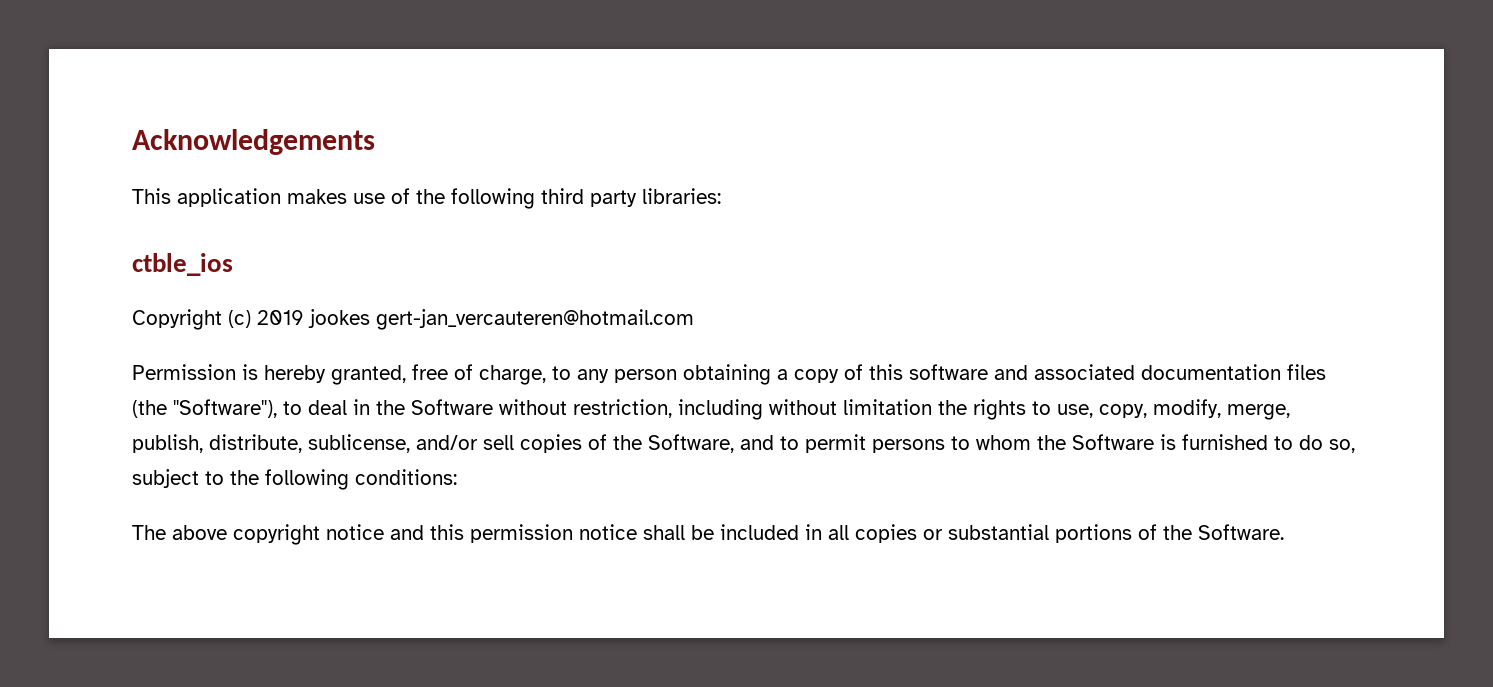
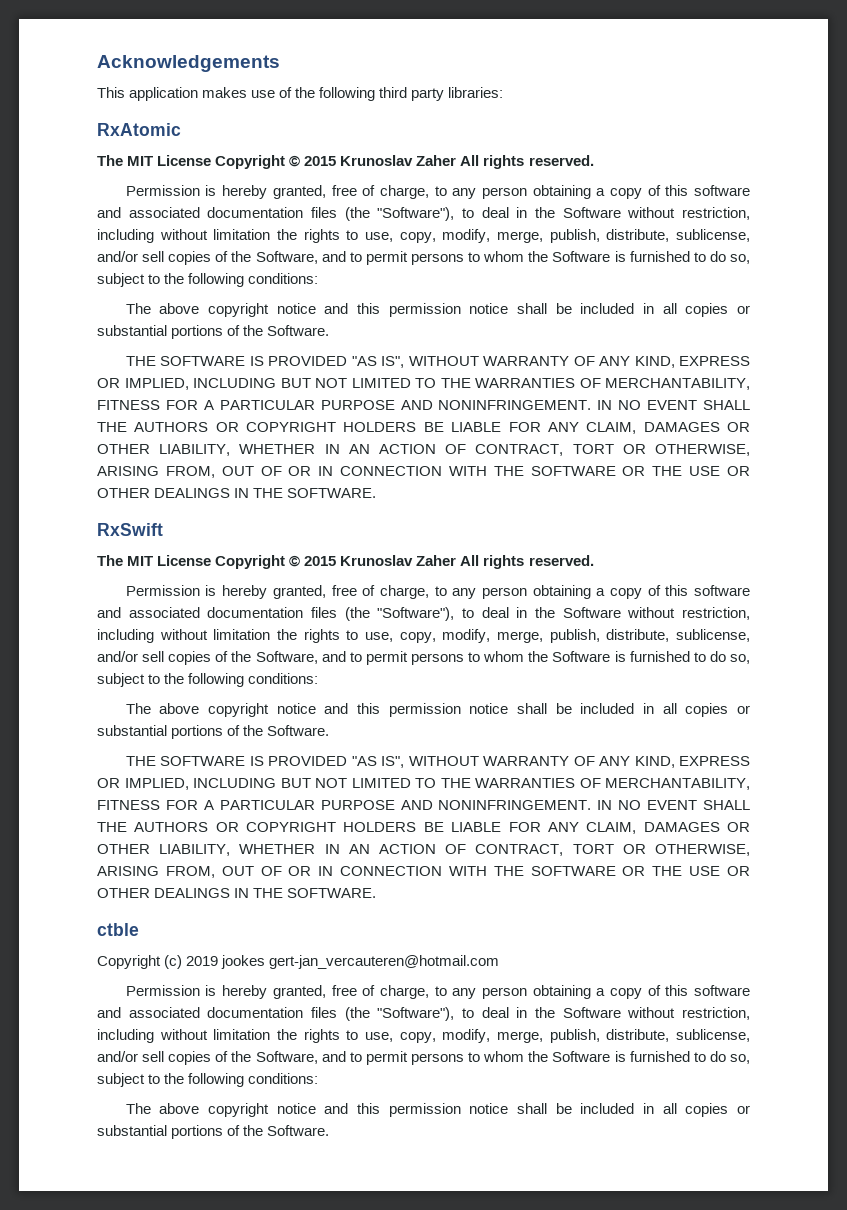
- ctble_ios
+ RxAtomic
+ The MIT License Copyright © 2015 Krunoslav Zaher All rights reserved.
+ Permission is hereby granted, free of charge, to any person obtaining a copy of this software and associated documentation files (the "Software"), to deal in the Software without restriction, including without limitation the rights to use, copy, modify, merge, publish, distribute, sublicense, and/or sell copies of the Software, and to permit persons to whom the Software is furnished to do so, subject to the following conditions:
+ The above copyright notice and this permission notice shall be included in all copies or substantial portions of the Software.
+ THE SOFTWARE IS PROVIDED "AS IS", WITHOUT WARRANTY OF ANY KIND, EXPRESS OR IMPLIED, INCLUDING BUT NOT LIMITED TO THE WARRANTIES OF MERCHANTABILITY, FITNESS FOR A PARTICULAR PURPOSE AND NONINFRINGEMENT. IN NO EVENT SHALL THE AUTHORS OR COPYRIGHT HOLDERS BE LIABLE FOR ANY CLAIM, DAMAGES OR OTHER LIABILITY, WHETHER IN AN ACTION OF CONTRACT, TORT OR OTHERWISE, ARISING FROM, OUT OF OR IN CONNECTION WITH THE SOFTWARE OR THE USE OR OTHER DEALINGS IN THE SOFTWARE.
+ RxSwift
+ The MIT License Copyright © 2015 Krunoslav Zaher All rights reserved.
+ Permission is hereby granted, free of charge, to any person obtaining a copy of this software and associated documentation files (the "Software"), to deal in the Software without restriction, including without limitation the rights to use, copy, modify, merge, publish, distribute, sublicense, and/or sell copies of the Software, and to permit persons to whom the Software is furnished to do so, subject to the following conditions:
+ The above copyright notice and this permission notice shall be included in all copies or substantial portions of the Software.
+ THE SOFTWARE IS PROVIDED "AS IS", WITHOUT WARRANTY OF ANY KIND, EXPRESS OR IMPLIED, INCLUDING BUT NOT LIMITED TO THE WARRANTIES OF MERCHANTABILITY, FITNESS FOR A PARTICULAR PURPOSE AND NONINFRINGEMENT. IN NO EVENT SHALL THE AUTHORS OR COPYRIGHT HOLDERS BE LIABLE FOR ANY CLAIM, DAMAGES OR OTHER LIABILITY, WHETHER IN AN ACTION OF CONTRACT, TORT OR OTHERWISE, ARISING FROM, OUT OF OR IN CONNECTION WITH THE SOFTWARE OR THE USE OR OTHER DEALINGS IN THE SOFTWARE.
+ ctble

